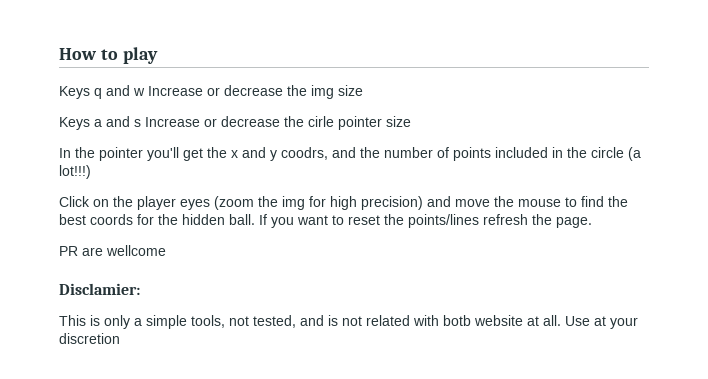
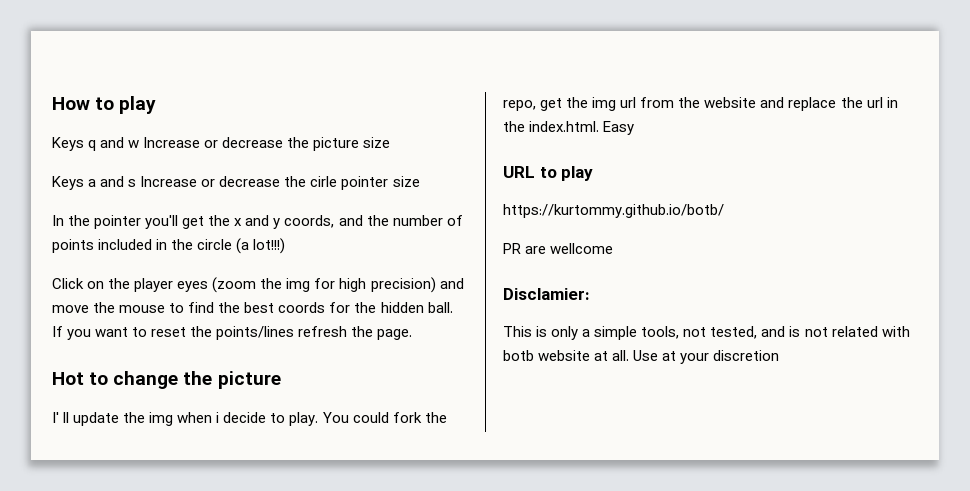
- Keys q and w Increase or decrease the img size
+ Keys q and w Increase or decrease the picture size
- In the pointer you'll get the x and y coodrs, and the number of points included in the circle (a lot!!!)
+ In the pointer you'll get the x and y coords, and the number of points included in the circle (a lot!!!)
+ Hot to change the picture
+ I' ll update the img when i decide to play. You could fork the repo, get the img url from the website and replace the url in the index.html. Easy
+ URL to play
+ https://kurtommy.github.io/botb/

